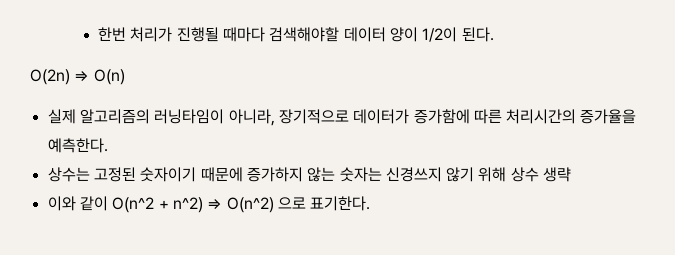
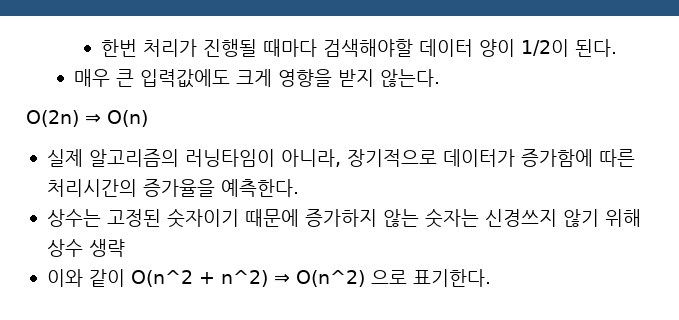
+ 매우 큰 입력값에도 크게 영향을 받지 않는다.

